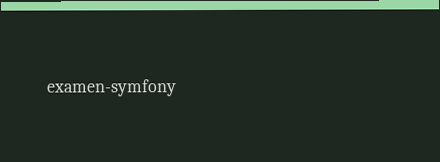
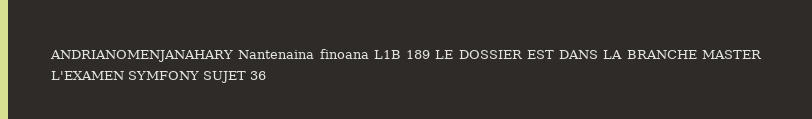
- examen-symfony
+ ANDRIANOMENJANAHARY Nantenaina finoana L1B 189 LE DOSSIER EST DANS LA BRANCHE MASTER L'EXAMEN SYMFONY SUJET 36

